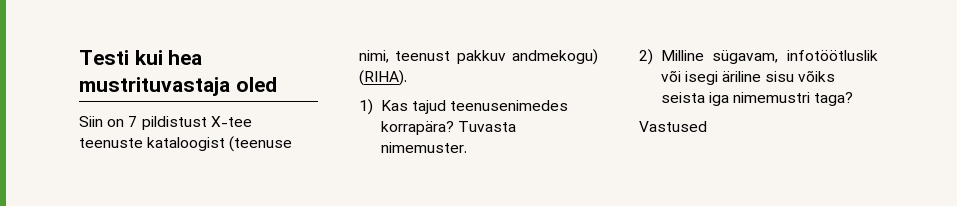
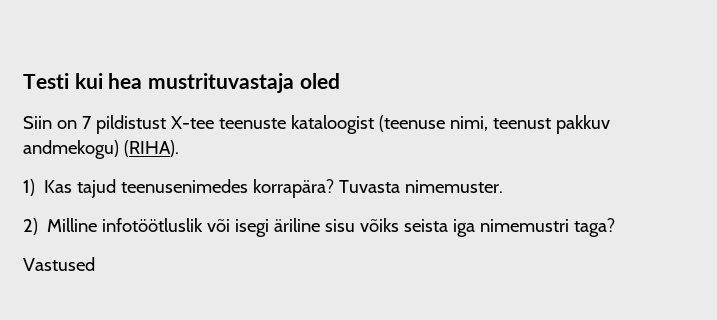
- 2) Milline sügavam, infotöötluslik või isegi äriline sisu võiks seista iga nimemustri taga?
+ 2) Milline infotöötluslik või isegi äriline sisu võiks seista iga nimemustri taga?

